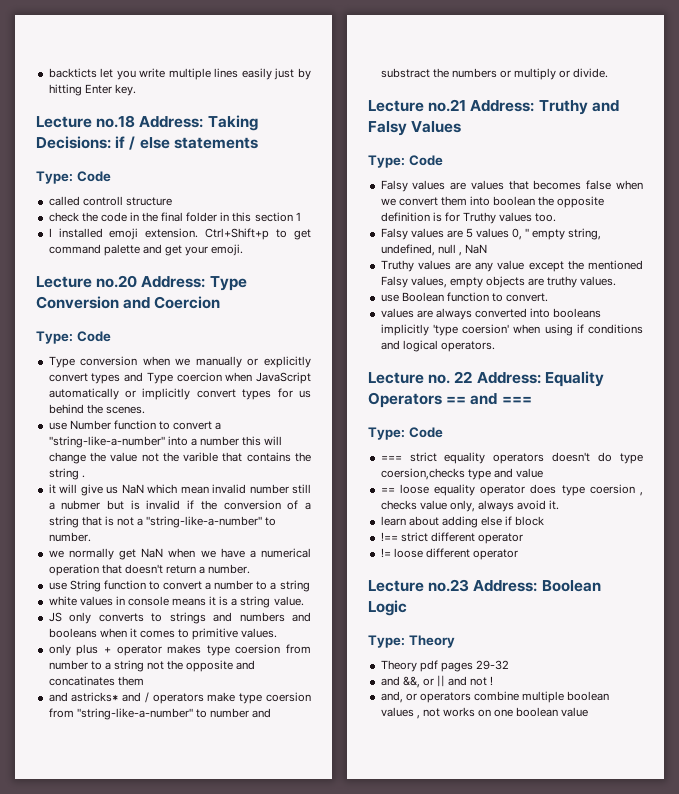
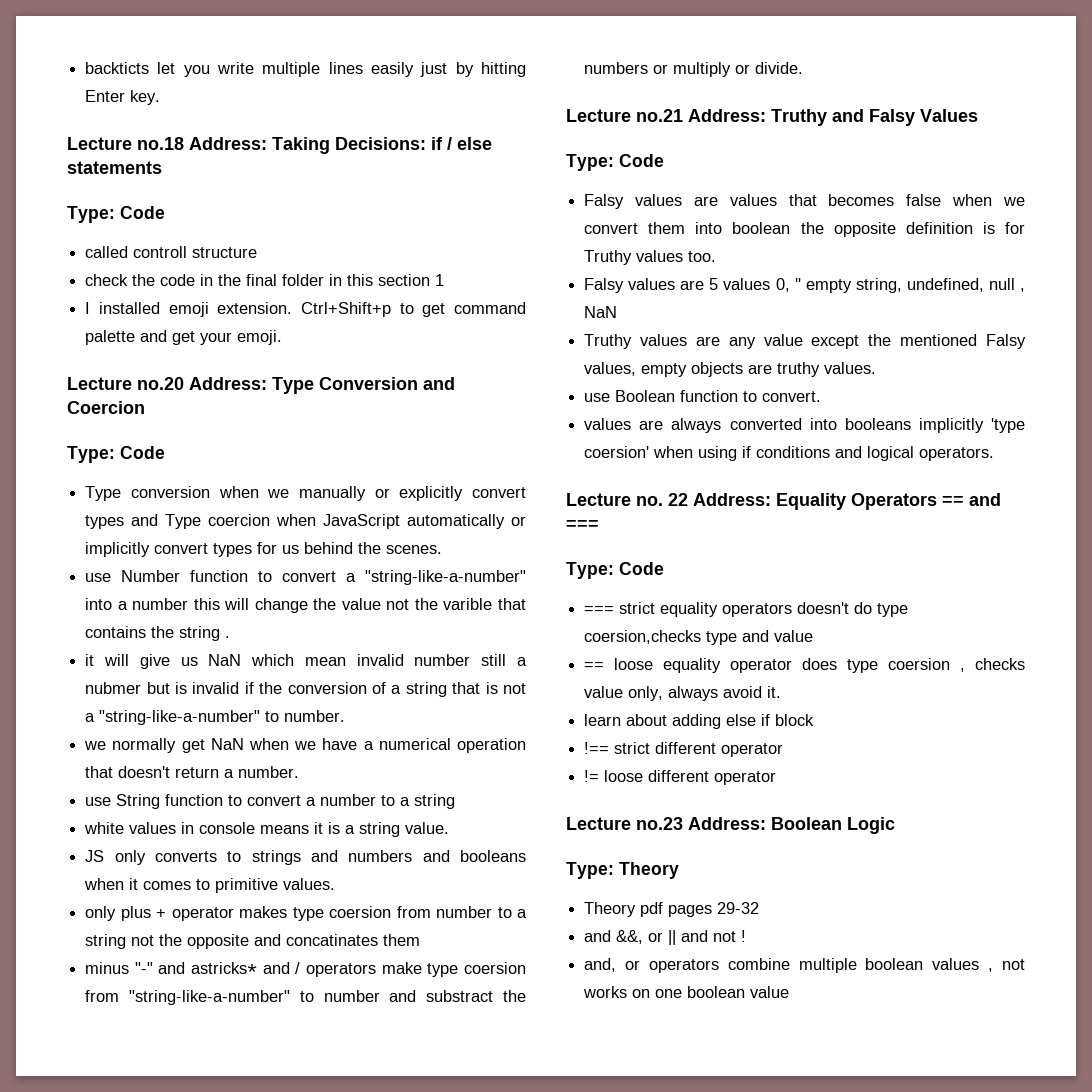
- and astricks* and / operators make type coersion from "string-like-a-number" to number and substract the numbers or multiply or divide.
+ minus "-" and astricks* and / operators make type coersion from "string-like-a-number" to number and substract the numbers or multiply or divide.

